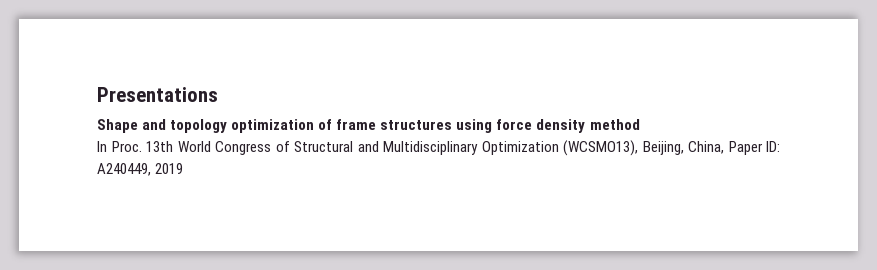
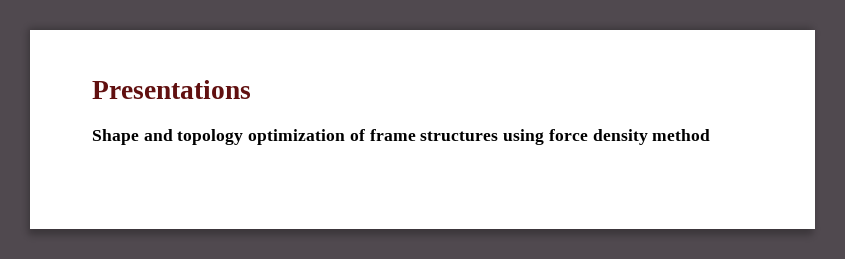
- In Proc. 13th World Congress of Structural and Multidisciplinary Optimization (WCSMO13), Beijing, China, Paper ID: A240449, 2019

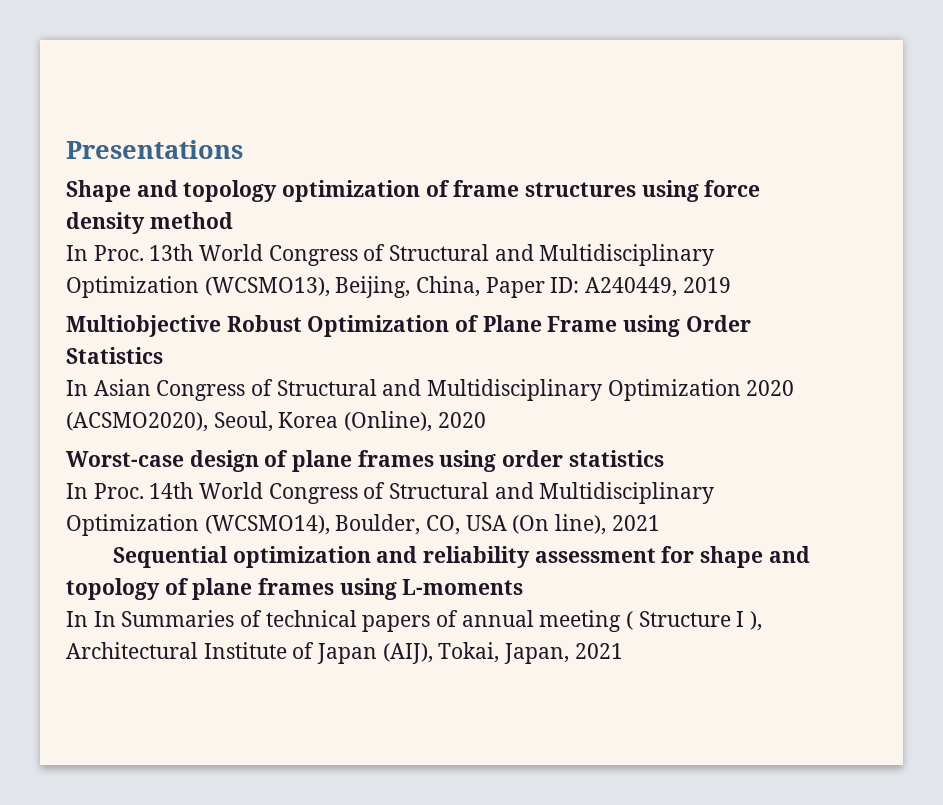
+ In Proc. 13th World Congress of Structural and Multidisciplinary Optimization (WCSMO13), Beijing, China, Paper ID: A240449, 2019
+ Multiobjective Robust Optimization of Plane Frame using Order Statistics
+ In Asian Congress of Structural and Multidisciplinary Optimization 2020 (ACSMO2020), Seoul, Korea (Online), 2020
+ Worst-case design of plane frames using order statistics
+ In Proc. 14th World Congress of Structural and Multidisciplinary Optimization (WCSMO14), Boulder, CO, USA (On line), 2021
+ Sequential optimization and reliability assessment for shape and topology of plane frames using L-moments
+ In In Summaries of technical papers of annual meeting ( Structure I ), Architectural Institute of Japan (AIJ), Tokai, Japan, 2021

